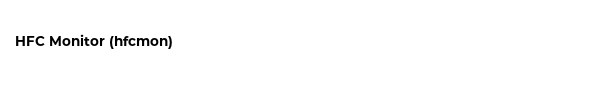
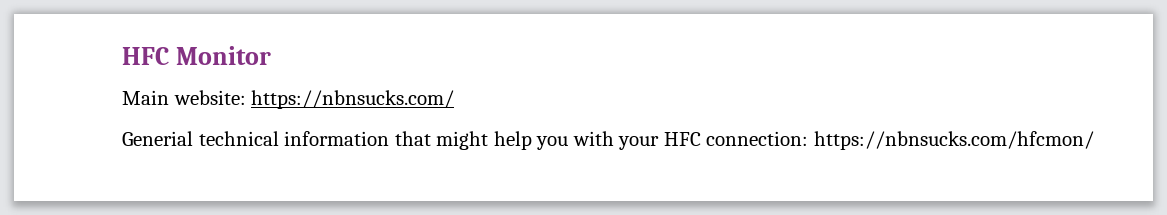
- HFC Monitor (hfcmon)
+ HFC Monitor
+ Main website: https://nbnsucks.com/
+ Generial technical information that might help you with your HFC connection: https://nbnsucks.com/hfcmon/

